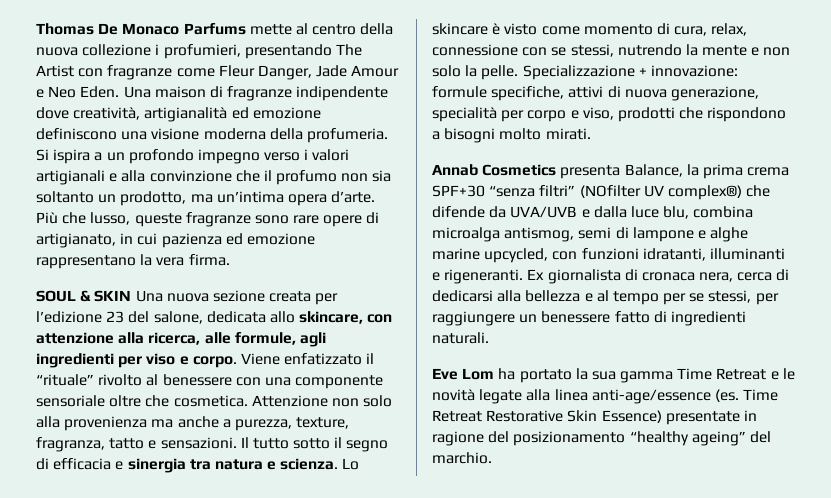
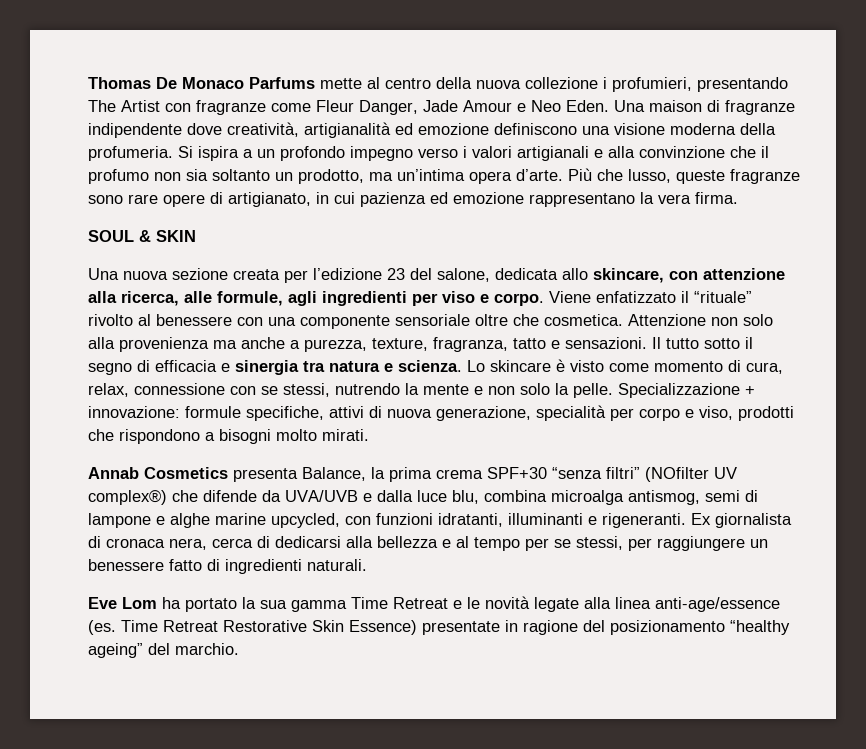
- SOUL & SKIN Una nuova sezione creata per l’edizione 23 del salone, dedicata allo skincare, con attenzione alla ricerca, alle formule, agli ingredienti per viso e corpo.
+ SOUL & SKIN
+ Una nuova sezione creata per l’edizione 23 del salone, dedicata allo skincare, con attenzione alla ricerca, alle formule, agli ingredienti per viso e corpo.

